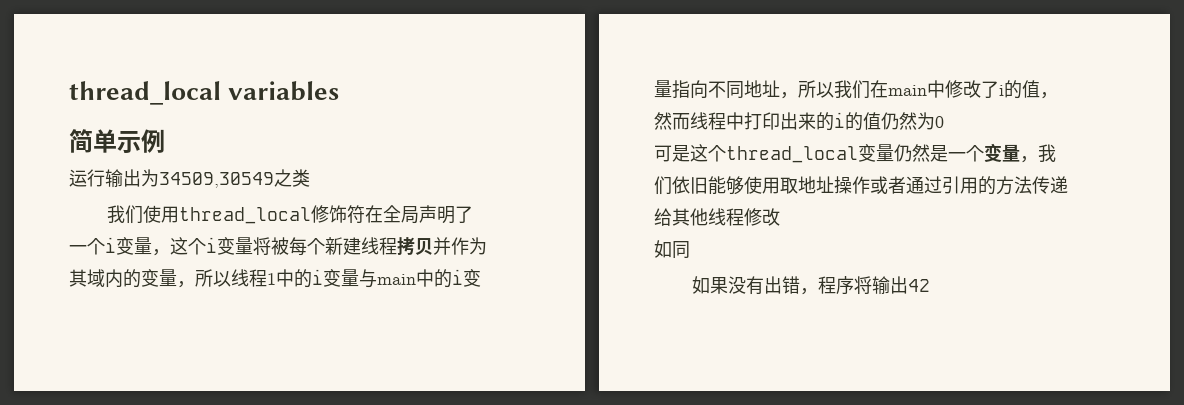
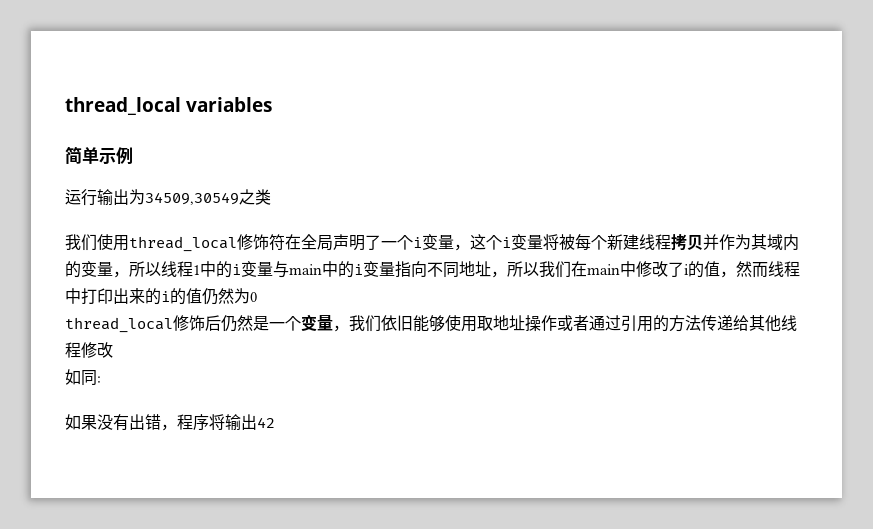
- 可是这个thread_local变量仍然是一个变量，我们依旧能够使用取地址操作或者通过引用的方法传递给其他线程修改
+ thread_local修饰后仍然是一个变量，我们依旧能够使用取地址操作或者通过引用的方法传递给其他线程修改
- 如同
+ 如同:

